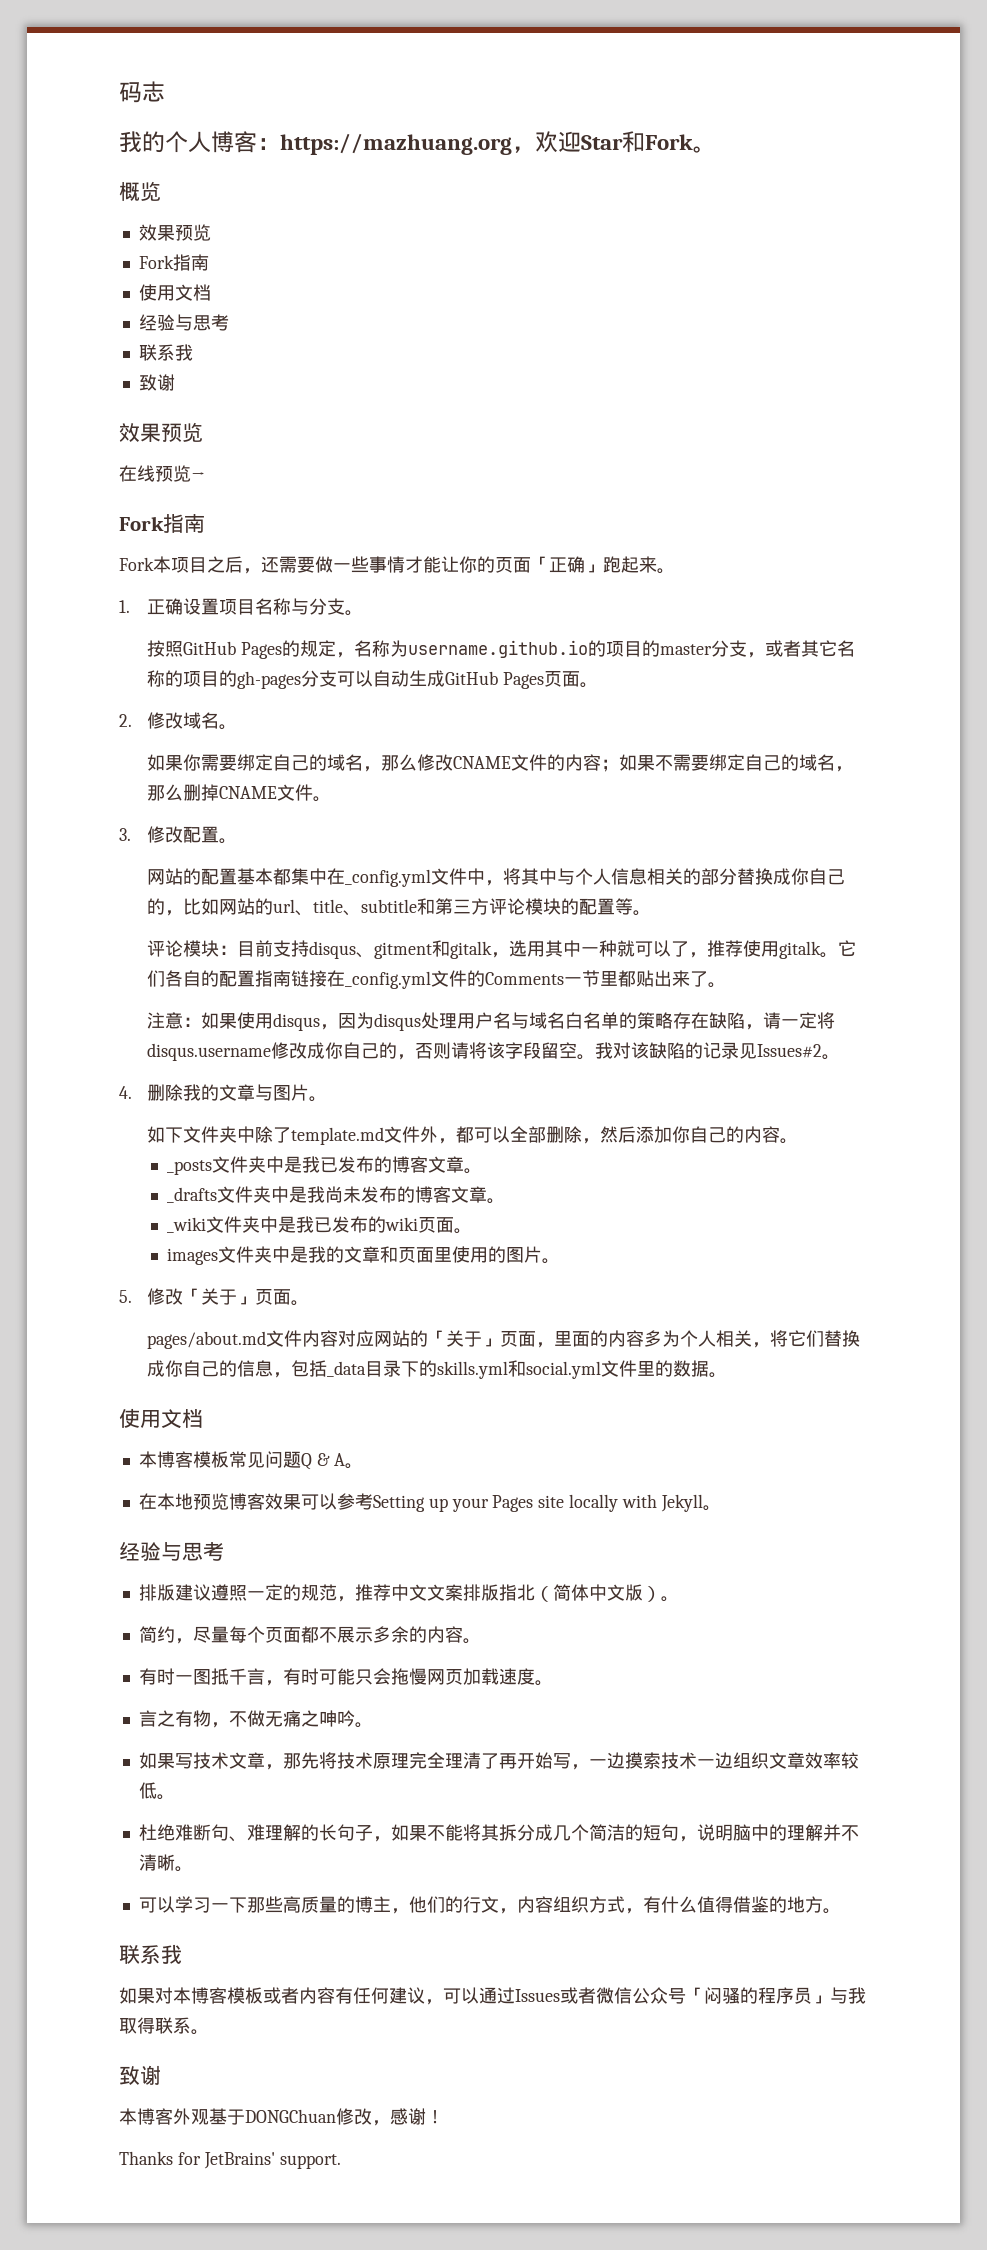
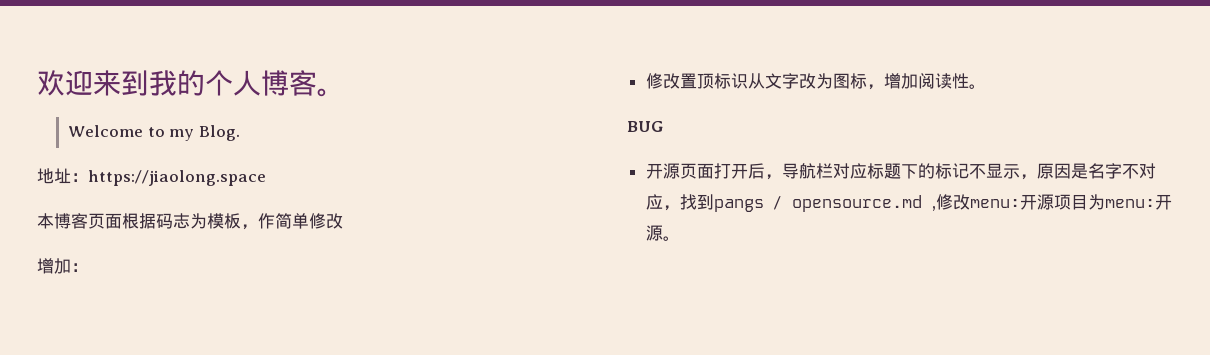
- 码志
- 我的个人博客：https://mazhuang.org，欢迎Star和Fork。
- 概览
- 效果预览
- Fork指南
- 使用文档
- 经验与思考
- 联系我
- 致谢
- 效果预览
- 在线预览→
- Fork指南
- Fork本项目之后，还需要做一些事情才能让你的页面「正确」跑起来。
- 1.正确设置项目名称与分支。
- 按照GitHub Pages的规定，名称为username.github.io的项目的master分支，或者其它名称的项目的gh-pages分支可以自动生成GitHub Pages页面。
- 2.修改域名。
- 如果你需要绑定自己的域名，那么修改CNAME文件的内容；如果不需要绑定自己的域名，那么删掉CNAME文件。
- 3.修改配置。
- 网站的配置基本都集中在_config.yml文件中，将其中与个人信息相关的部分替换成你自己的，比如网站的url、title、subtitle和第三方评论模块的配置等。
- 评论模块：目前支持disqus、gitment和gitalk，选用其中一种就可以了，推荐使用gitalk。它们各自的配置指南链接在_config.yml文件的Comments一节里都贴出来了。
- 注意：如果使用disqus，因为disqus处理用户名与域名白名单的策略存在缺陷，请一定将disqus.username修改成你自己的，否则请将该字段留空。我对该缺陷的记录见Issues#2。
- 4.删除我的文章与图片。
- 如下文件夹中除了template.md文件外，都可以全部删除，然后添加你自己的内容。
- _posts文件夹中是我已发布的博客文章。
- _drafts文件夹中是我尚未发布的博客文章。
- _wiki文件夹中是我已发布的wiki页面。
- images文件夹中是我的文章和页面里使用的图片。
- 5.修改「关于」页面。
- pages/about.md文件内容对应网站的「关于」页面，里面的内容多为个人相关，将它们替换成你自己的信息，包括_data目录下的skills.yml和social.yml文件里的数据。
- 使用文档
- 本博客模板常见问题Q & A。
- 在本地预览博客效果可以参考Setting up your Pages site locally with Jekyll。
- 经验与思考
- 排版建议遵照一定的规范，推荐中文文案排版指北（简体中文版）。
- 简约，尽量每个页面都不展示多余的内容。
- 有时一图抵千言，有时可能只会拖慢网页加载速度。
- 言之有物，不做无痛之呻吟。
- 如果写技术文章，那先将技术原理完全理清了再开始写，一边摸索技术一边组织文章效率较低。
- 杜绝难断句、难理解的长句子，如果不能将其拆分成几个简洁的短句，说明脑中的理解并不清晰。
- 可以学习一下那些高质量的博主，他们的行文，内容组织方式，有什么值得借鉴的地方。
- 联系我
- 如果对本博客模板或者内容有任何建议，可以通过Issues或者微信公众号「闷骚的程序员」与我取得联系。
- 致谢
- 本博客外观基于DONGChuan修改，感谢！
- Thanks for JetBrains' support.
+ 欢迎来到我的个人博客。
+ Welcome to my Blog.
+ 地址：https://jiaolong.space
+ 本博客页面根据码志为模板，作简单修改
+ 增加：
+ 修改置顶标识从文字改为图标，增加阅读性。
+ BUG
+ 开源页面打开后，导航栏对应标题下的标记不显示，原因是名字不对应，找到pangs / opensource.md ,修改menu:开源项目为menu:开源。

